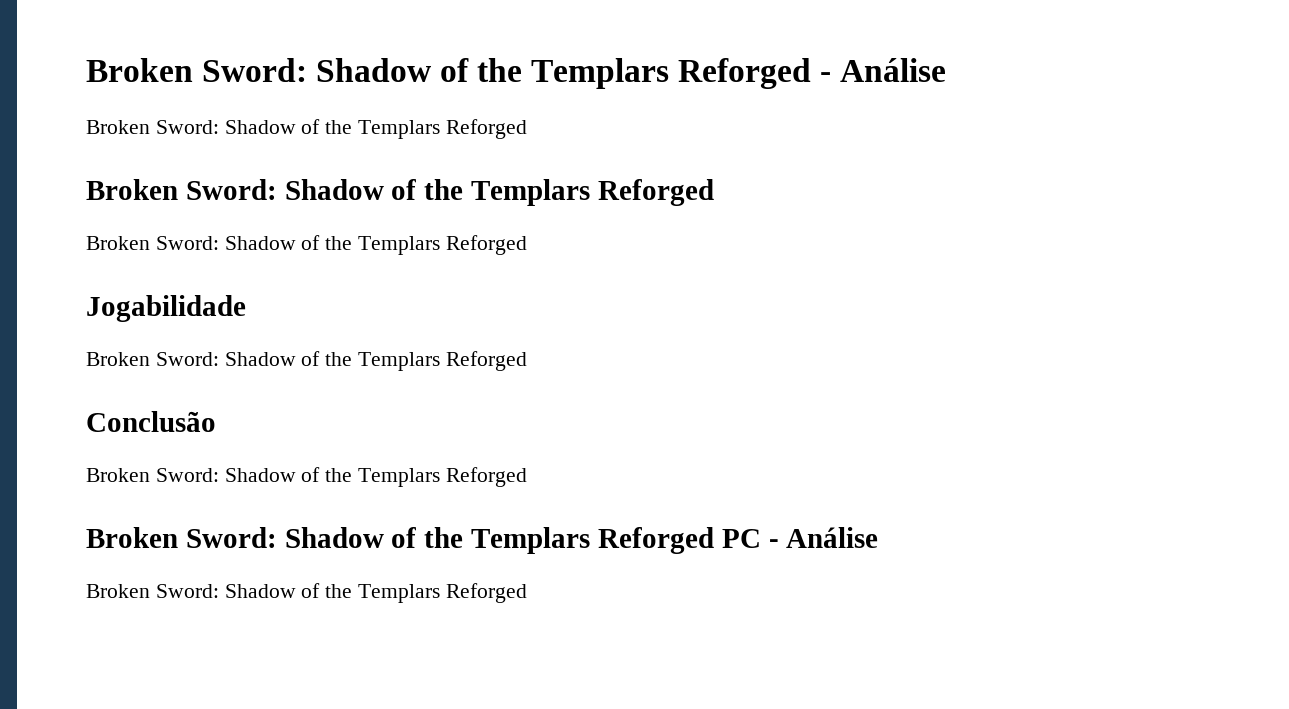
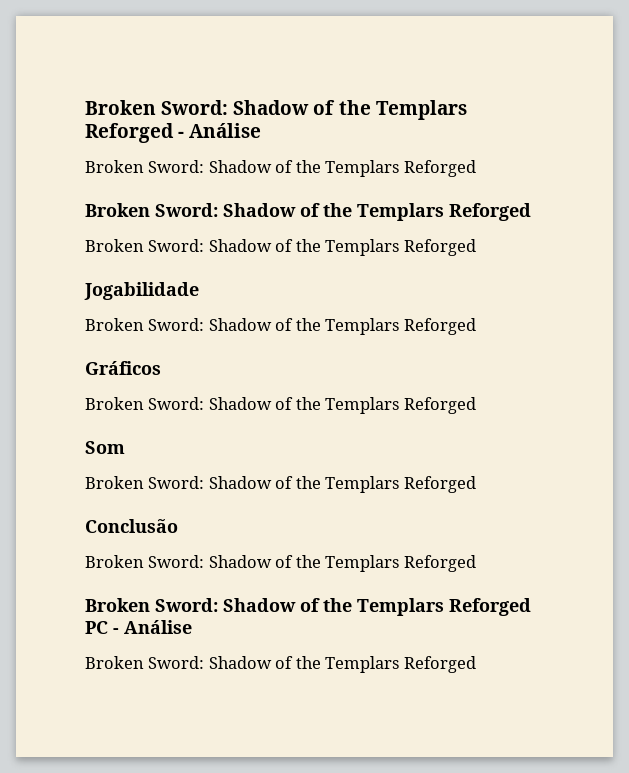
+ Gráficos
+ Broken Sword: Shadow of the Templars Reforged
+ Som
+ Broken Sword: Shadow of the Templars Reforged

